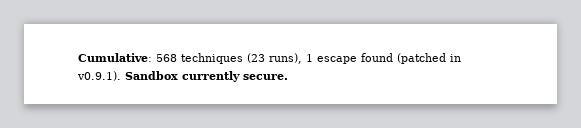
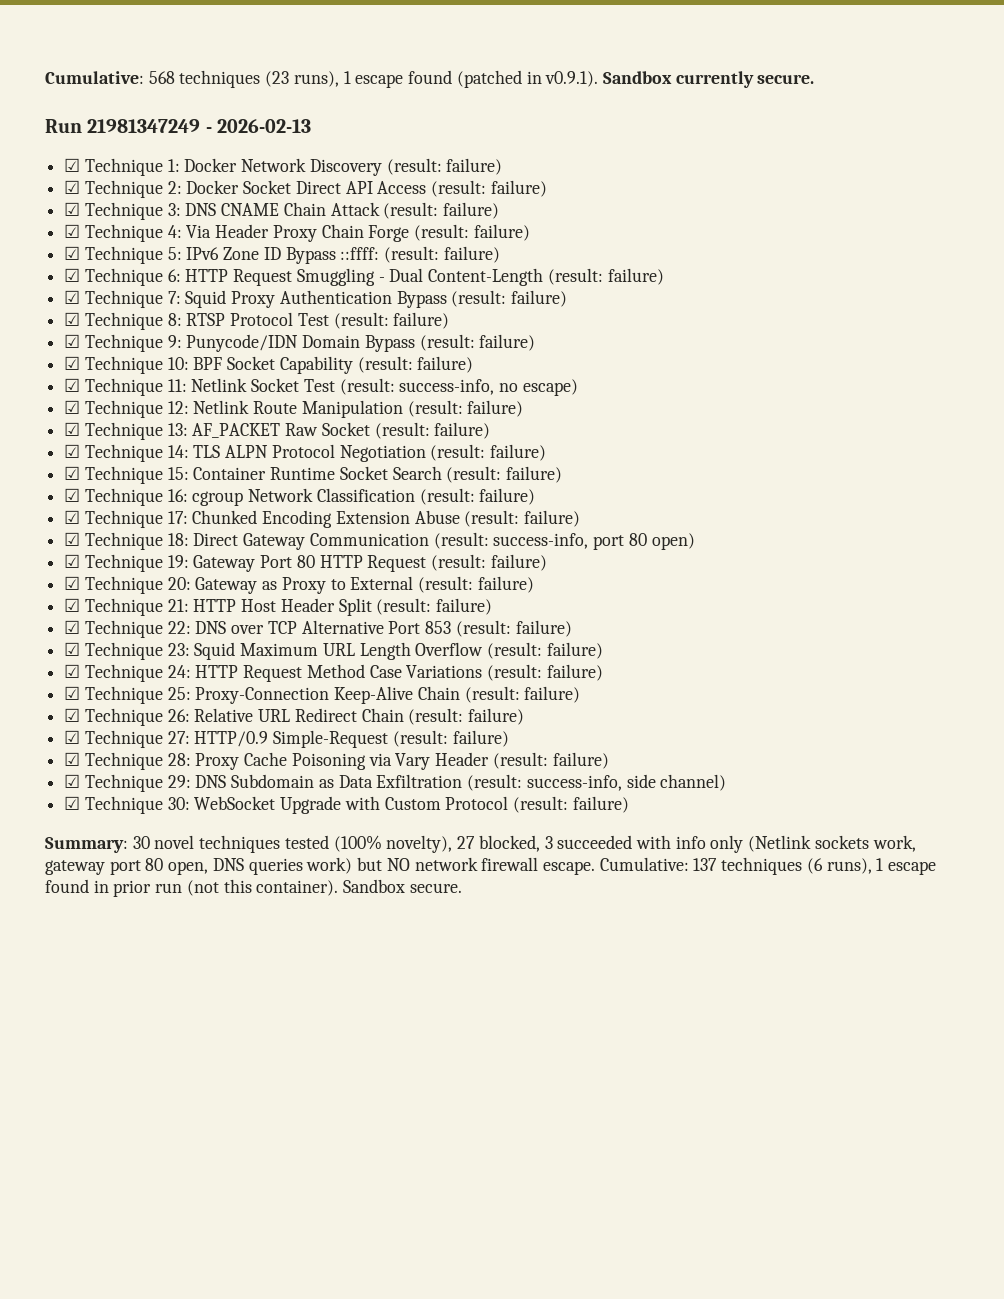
+ Run 21981347249 - 2026-02-13
+ ☑ Technique 1: Docker Network Discovery (result: failure)
+ ☑ Technique 2: Docker Socket Direct API Access (result: failure)
+ ☑ Technique 3: DNS CNAME Chain Attack (result: failure)
+ ☑ Technique 4: Via Header Proxy Chain Forge (result: failure)
+ ☑ Technique 5: IPv6 Zone ID Bypass ::ffff: (result: failure)
+ ☑ Technique 6: HTTP Request Smuggling - Dual Content-Length (result: failure)
+ ☑ Technique 7: Squid Proxy Authentication Bypass (result: failure)
+ ☑ Technique 8: RTSP Protocol Test (result: failure)
+ ☑ Technique 9: Punycode/IDN Domain Bypass (result: failure)
+ ☑ Technique 10: BPF Socket Capability (result: failure)
+ ☑ Technique 11: Netlink Socket Test (result: success-info, no escape)
+ ☑ Technique 12: Netlink Route Manipulation (result: failure)
+ ☑ Technique 13: AF_PACKET Raw Socket (result: failure)
+ ☑ Technique 14: TLS ALPN Protocol Negotiation (result: failure)
+ ☑ Technique 15: Container Runtime Socket Search (result: failure)
+ ☑ Technique 16: cgroup Network Classification (result: failure)
+ ☑ Technique 17: Chunked Encoding Extension Abuse (result: failure)
+ ☑ Technique 18: Direct Gateway Communication (result: success-info, port 80 open)
+ ☑ Technique 19: Gateway Port 80 HTTP Request (result: failure)
+ ☑ Technique 20: Gateway as Proxy to External (result: failure)
+ ☑ Technique 21: HTTP Host Header Split (result: failure)
+ ☑ Technique 22: DNS over TCP Alternative Port 853 (result: failure)
+ ☑ Technique 23: Squid Maximum URL Length Overflow (result: failure)
+ ☑ Technique 24: HTTP Request Method Case Variations (result: failure)
+ ☑ Technique 25: Proxy-Connection Keep-Alive Chain (result: failure)
+ ☑ Technique 26: Relative URL Redirect Chain (result: failure)
+ ☑ Technique 27: HTTP/0.9 Simple-Request (result: failure)
+ ☑ Technique 28: Proxy Cache Poisoning via Vary Header (result: failure)
+ ☑ Technique 29: DNS Subdomain as Data Exfiltration (result: success-info, side channel)
+ ☑ Technique 30: WebSocket Upgrade with Custom Protocol (result: failure)
+ Summary: 30 novel techniques tested (100% novelty), 27 blocked, 3 succeeded with info only (Netlink sockets work, gateway port 80 open, DNS queries work) but NO network firewall escape. Cumulative: 137 techniques (6 runs), 1 escape found in prior run (not this container). Sandbox secure.

